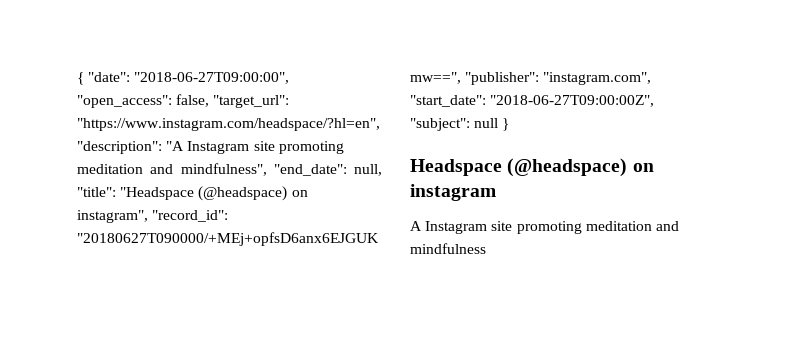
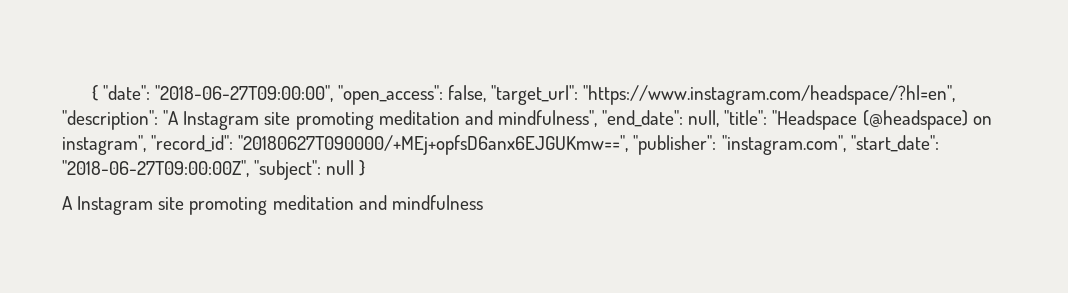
- Headspace (@headspace) on instagram

